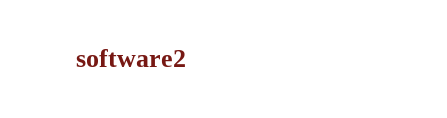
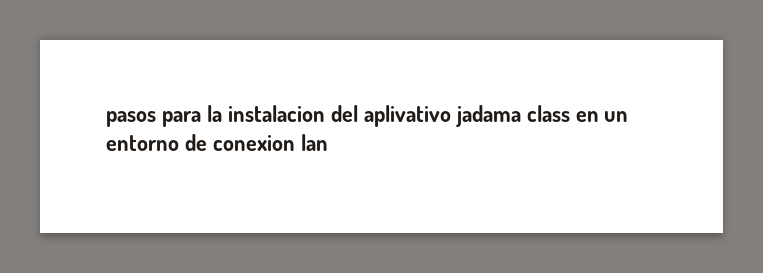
- software2
+ pasos para la instalacion del aplivativo jadama class en un entorno de conexion lan

